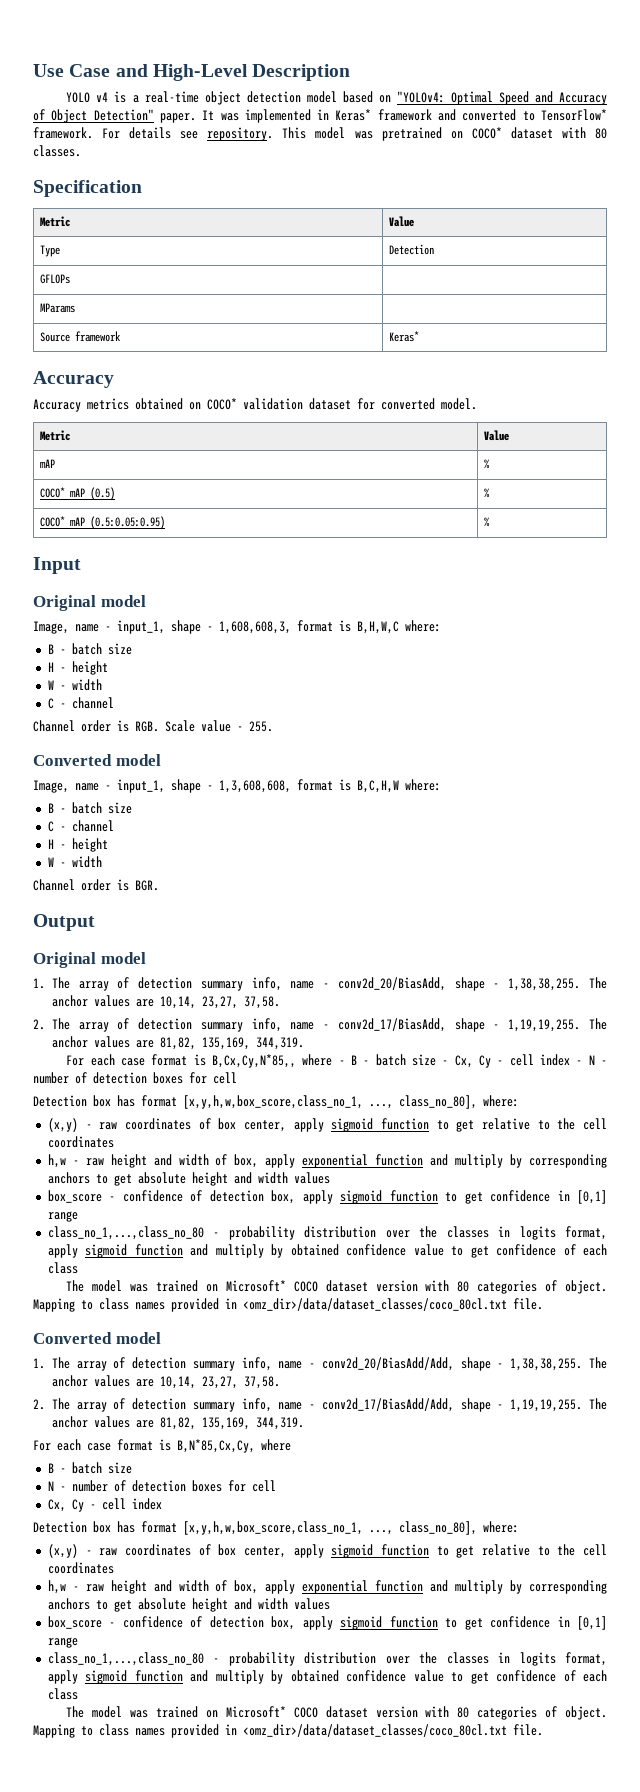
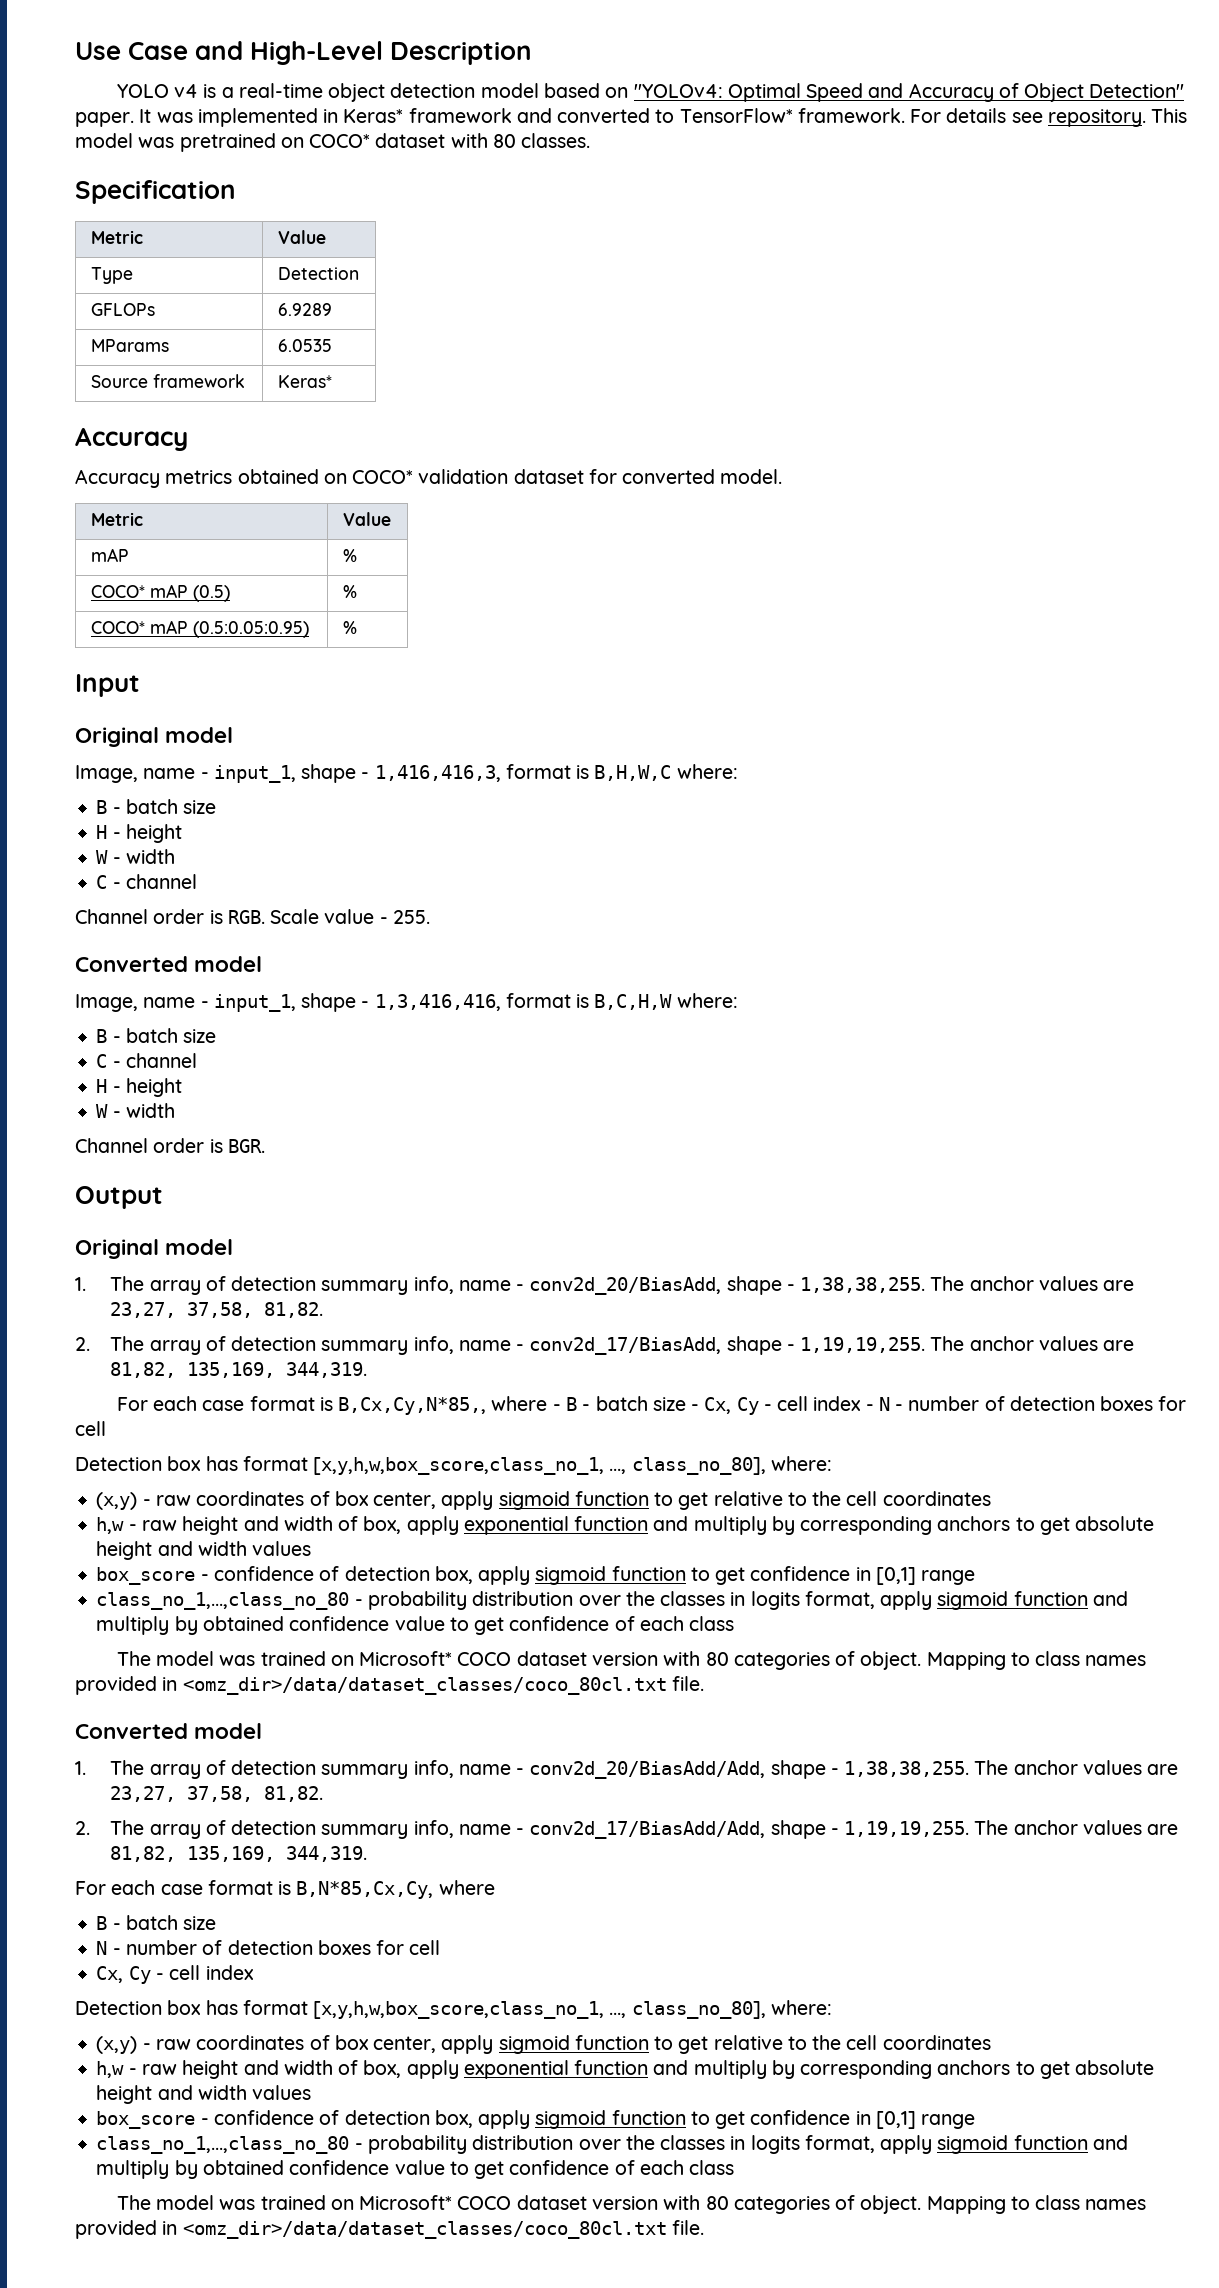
- GFLOPs |
+ GFLOPs | 6.9289
- MParams |
+ MParams | 6.0535
- Image, name - input_1, shape - 1,608,608,3, format is B,H,W,C where:
+ Image, name - input_1, shape - 1,416,416,3, format is B,H,W,C where:
- Image, name - input_1, shape - 1,3,608,608, format is B,C,H,W where:
+ Image, name - input_1, shape - 1,3,416,416, format is B,C,H,W where:
- 1. The array of detection summary info, name - conv2d_20/BiasAdd, shape - 1,38,38,255. The anchor values are 10,14, 23,27, 37,58.
+ 1. The array of detection summary info, name - conv2d_20/BiasAdd, shape - 1,38,38,255. The anchor values are 23,27, 37,58, 81,82.
- 1. The array of detection summary info, name - conv2d_20/BiasAdd/Add, shape - 1,38,38,255. The anchor values are 10,14, 23,27, 37,58.
+ 1. The array of detection summary info, name - conv2d_20/BiasAdd/Add, shape - 1,38,38,255. The anchor values are 23,27, 37,58, 81,82.

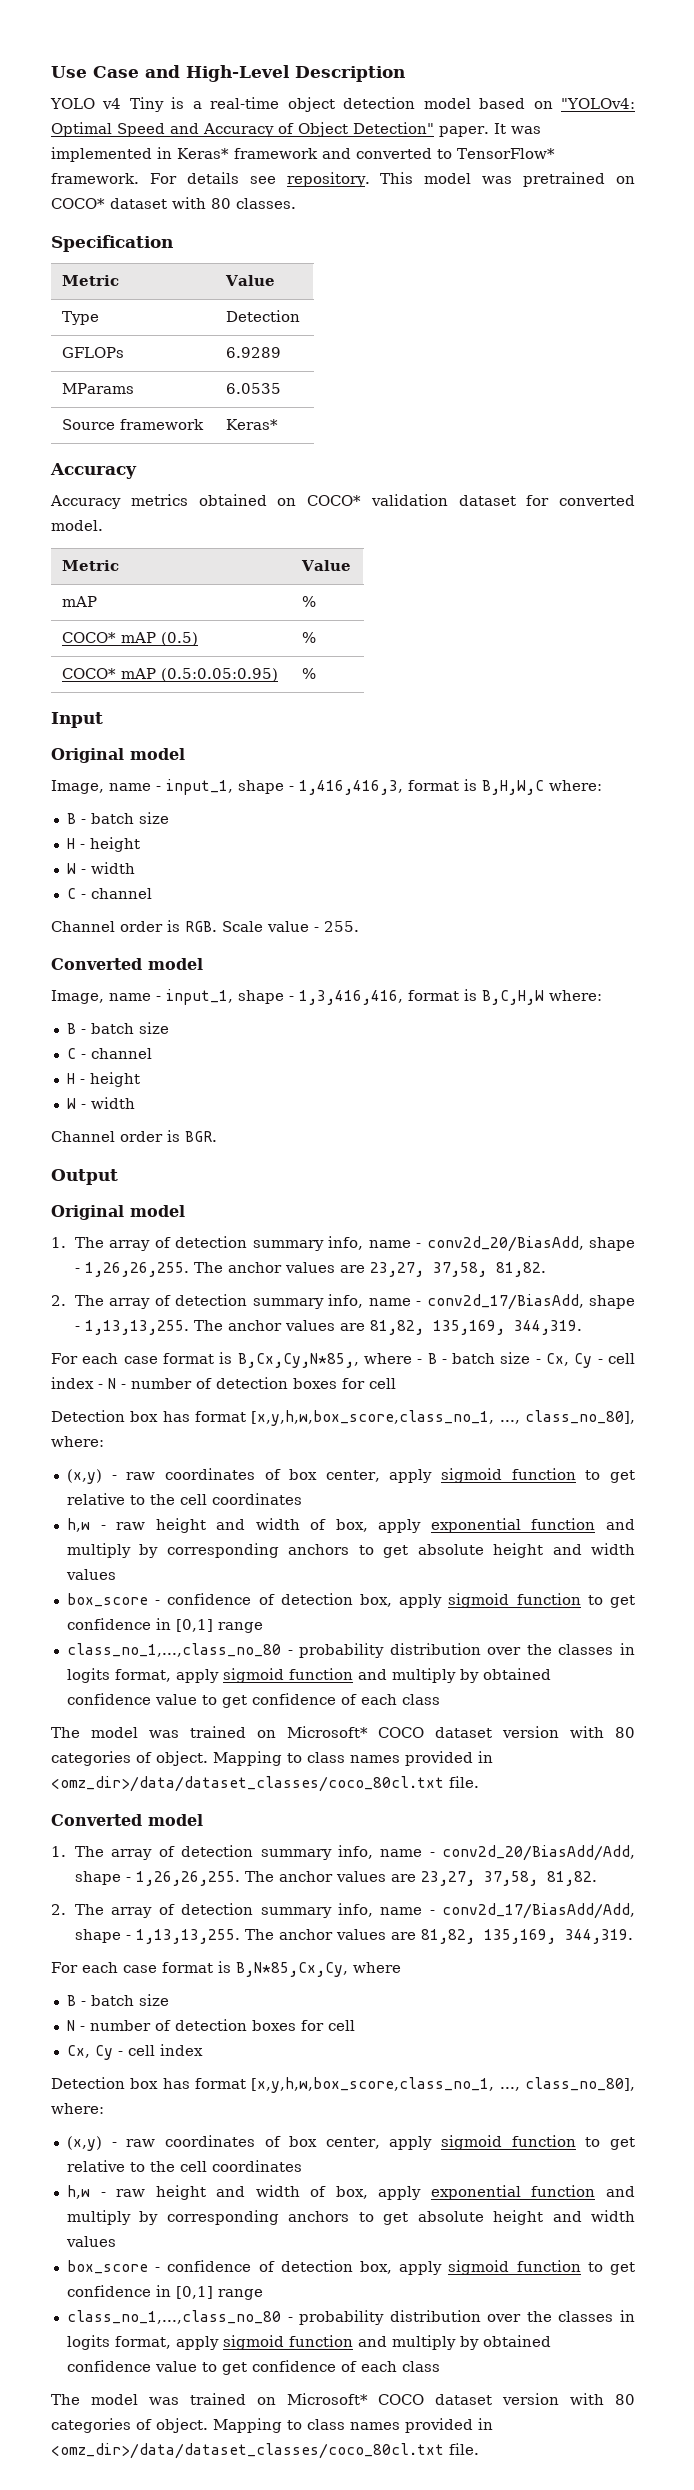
- YOLO v4 is a real-time object detection model based on "YOLOv4: Optimal Speed and Accuracy of Object Detection" paper.
+ YOLO v4 Tiny is a real-time object detection model based on "YOLOv4: Optimal Speed and Accuracy of Object Detection" paper.
- 1. The array of detection summary info, name - conv2d_20/BiasAdd, shape - 1,38,38,255.
+ 1. The array of detection summary info, name - conv2d_20/BiasAdd, shape - 1,26,26,255.
- 2. The array of detection summary info, name - conv2d_17/BiasAdd, shape - 1,19,19,255.
+ 2. The array of detection summary info, name - conv2d_17/BiasAdd, shape - 1,13,13,255.
- 1. The array of detection summary info, name - conv2d_20/BiasAdd/Add, shape - 1,38,38,255.
+ 1. The array of detection summary info, name - conv2d_20/BiasAdd/Add, shape - 1,26,26,255.
- 2. The array of detection summary info, name - conv2d_17/BiasAdd/Add, shape - 1,19,19,255.
+ 2. The array of detection summary info, name - conv2d_17/BiasAdd/Add, shape - 1,13,13,255.

